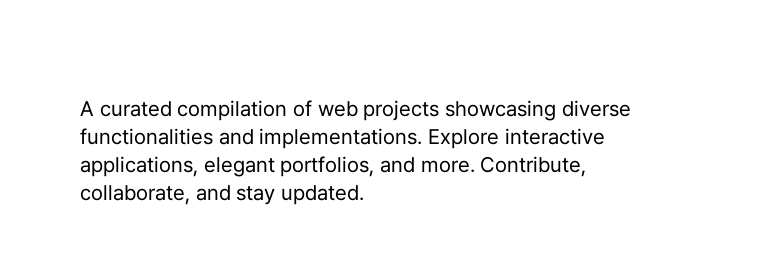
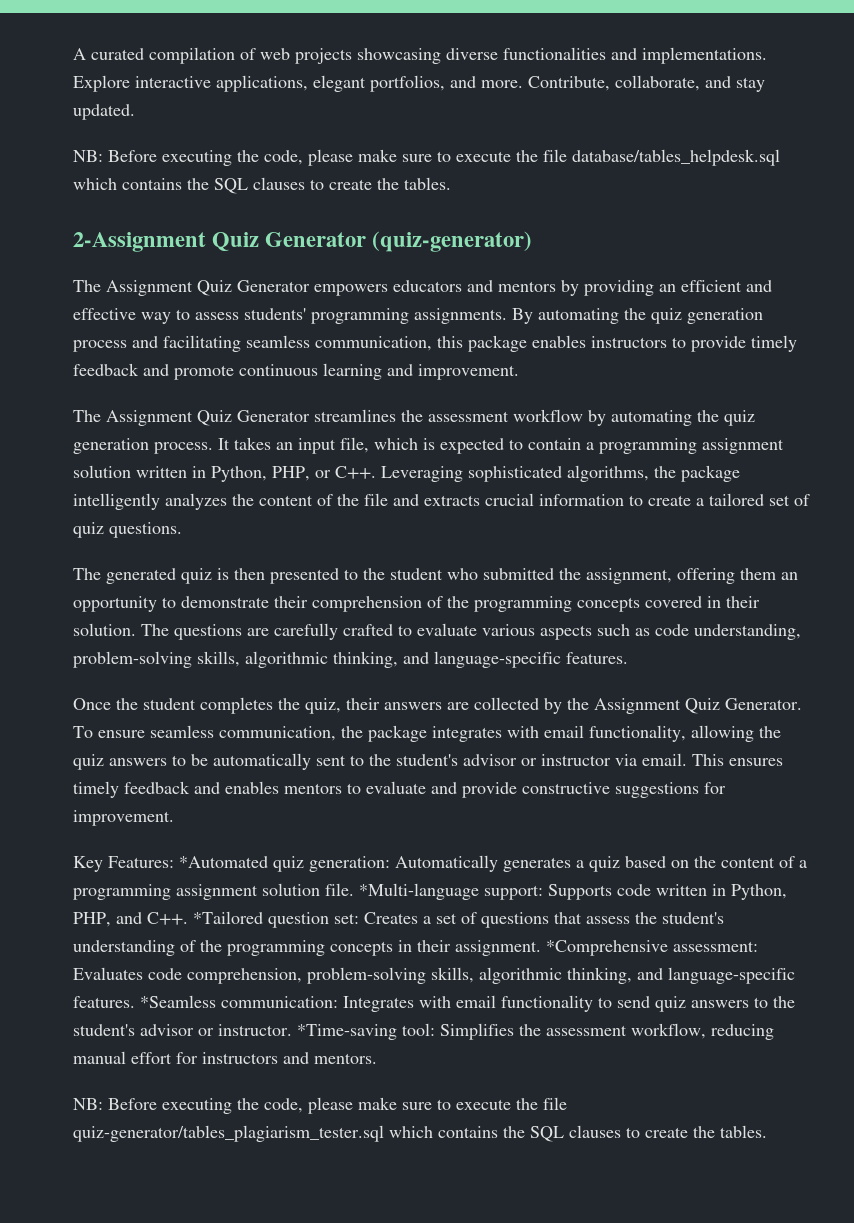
+ NB: Before executing the code, please make sure to execute the file database/tables_helpdesk.sql which contains the SQL clauses to create the tables.
+ 2-Assignment Quiz Generator (quiz-generator)
+ The Assignment Quiz Generator empowers educators and mentors by providing an efficient and effective way to assess students' programming assignments. By automating the quiz generation process and facilitating seamless communication, this package enables instructors to provide timely feedback and promote continuous learning and improvement.
+ The Assignment Quiz Generator streamlines the assessment workflow by automating the quiz generation process. It takes an input file, which is expected to contain a programming assignment solution written in Python, PHP, or C++. Leveraging sophisticated algorithms, the package intelligently analyzes the content of the file and extracts crucial information to create a tailored set of quiz questions.
+ The generated quiz is then presented to the student who submitted the assignment, offering them an opportunity to demonstrate their comprehension of the programming concepts covered in their solution. The questions are carefully crafted to evaluate various aspects such as code understanding, problem-solving skills, algorithmic thinking, and language-specific features.
+ Once the student completes the quiz, their answers are collected by the Assignment Quiz Generator. To ensure seamless communication, the package integrates with email functionality, allowing the quiz answers to be automatically sent to the student's advisor or instructor via email. This ensures timely feedback and enables mentors to evaluate and provide constructive suggestions for improvement.
+ Key Features: *Automated quiz generation: Automatically generates a quiz based on the content of a programming assignment solution file. *Multi-language support: Supports code written in Python, PHP, and C++. *Tailored question set: Creates a set of questions that assess the student's understanding of the programming concepts in their assignment. *Comprehensive assessment: Evaluates code comprehension, problem-solving skills, algorithmic thinking, and language-specific features. *Seamless communication: Integrates with email functionality to send quiz answers to the student's advisor or instructor. *Time-saving tool: Simplifies the assessment workflow, reducing manual effort for instructors and mentors.
+ NB: Before executing the code, please make sure to execute the file quiz-generator/tables_plagiarism_tester.sql which contains the SQL clauses to create the tables.

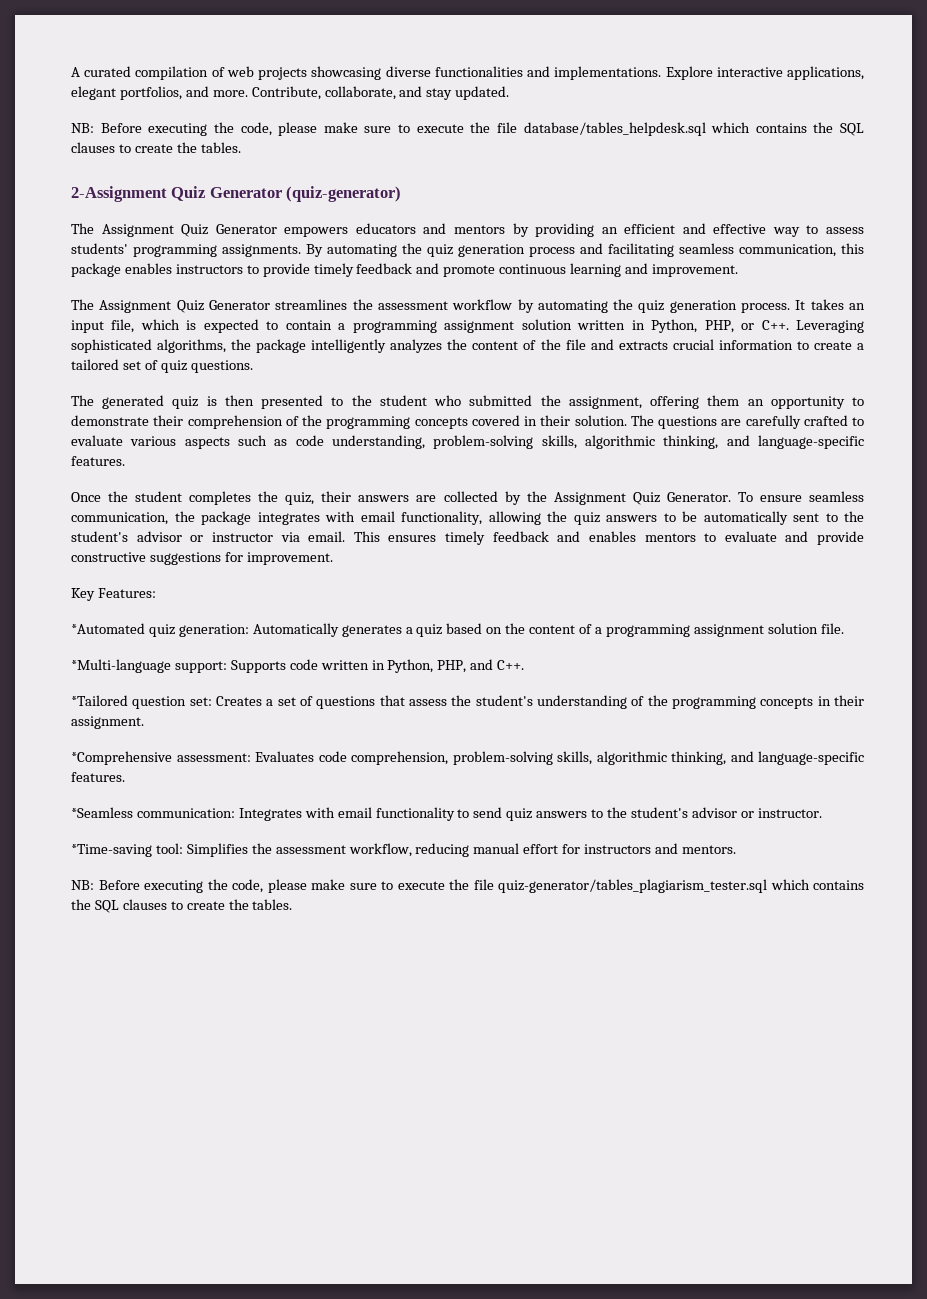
- Key Features: *Automated quiz generation:
+ Key Features:
+ *Automated quiz generation:
- Automatically generates a quiz based on the content of a programming assignment solution file. *Multi-language support:
+ Automatically generates a quiz based on the content of a programming assignment solution file.
+ *Multi-language support:
- Supports code written in Python, PHP, and C++. *Tailored question set:
+ Supports code written in Python, PHP, and C++.
+ *Tailored question set:
- Creates a set of questions that assess the student's understanding of the programming concepts in their assignment. *Comprehensive assessment:
+ Creates a set of questions that assess the student's understanding of the programming concepts in their assignment.
+ *Comprehensive assessment:
- Evaluates code comprehension, problem-solving skills, algorithmic thinking, and language-specific features. *Seamless communication:
+ Evaluates code comprehension, problem-solving skills, algorithmic thinking, and language-specific features.
+ *Seamless communication:
- Integrates with email functionality to send quiz answers to the student's advisor or instructor. *Time-saving tool:
+ Integrates with email functionality to send quiz answers to the student's advisor or instructor.
+ *Time-saving tool:

